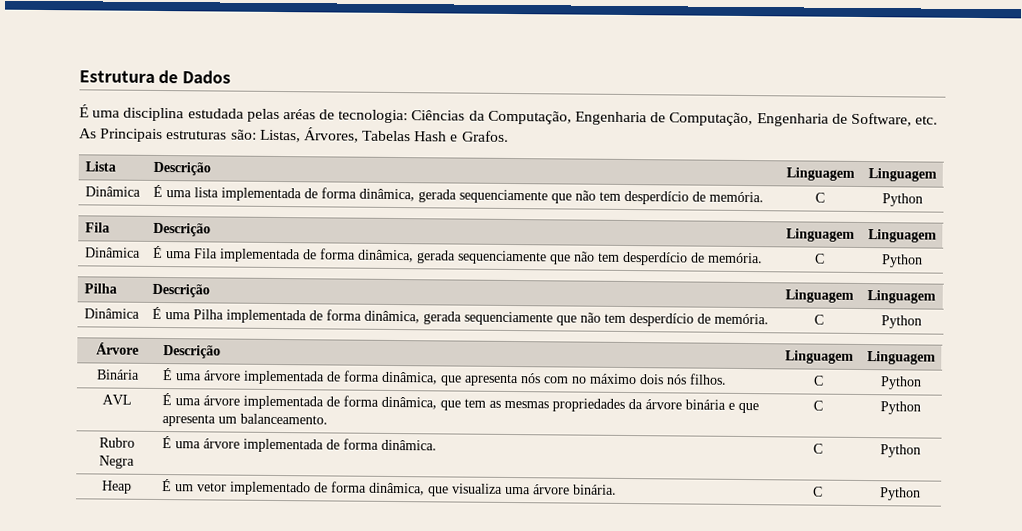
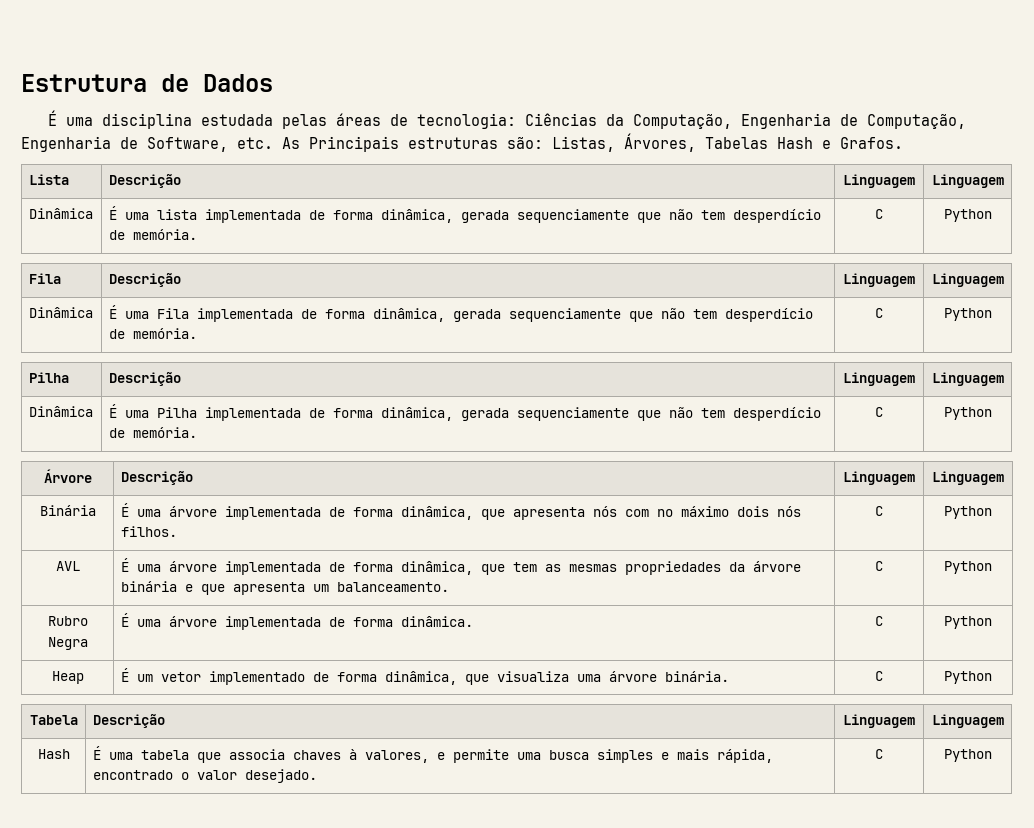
- É uma disciplina estudada pelas aréas de tecnologia: Ciências da Computação, Engenharia de Computação, Engenharia de Software, etc. As Principais estruturas são: Listas, Árvores, Tabelas Hash e Grafos.
+ É uma disciplina estudada pelas áreas de tecnologia: Ciências da Computação, Engenharia de Computação, Engenharia de Software, etc. As Principais estruturas são: Listas, Árvores, Tabelas Hash e Grafos.
+ Tabela | Descrição | Linguagem | Linguagem
+ Hash | É uma tabela que associa chaves à valores, e permite uma busca simples e mais rápida, encontrado o valor desejado. | C | Python

